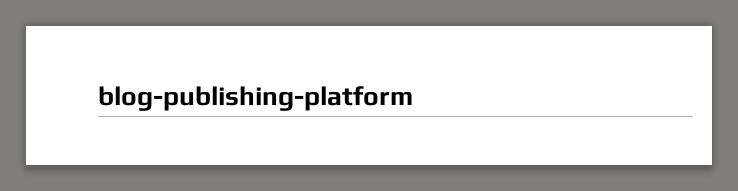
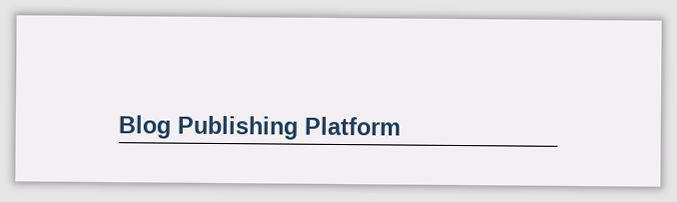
- blog-publishing-platform
+ Blog Publishing Platform

